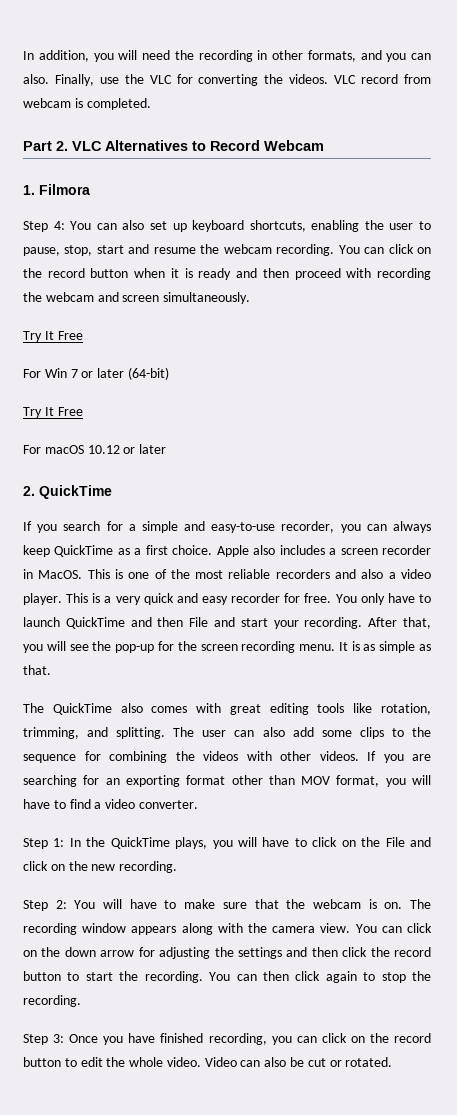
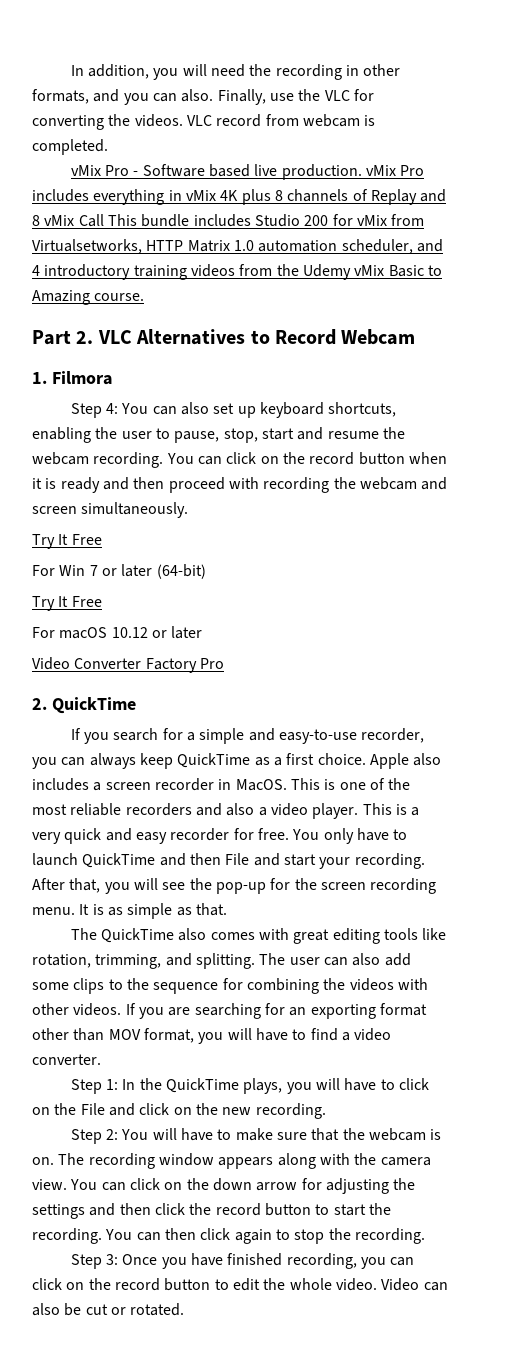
+ vMix Pro - Software based live production. vMix Pro includes everything in vMix 4K plus 8 channels of Replay and 8 vMix Call This bundle includes Studio 200 for vMix from Virtualsetworks, HTTP Matrix 1.0 automation scheduler, and 4 introductory training videos from the Udemy vMix Basic to Amazing course.
+ Video Converter Factory Pro

